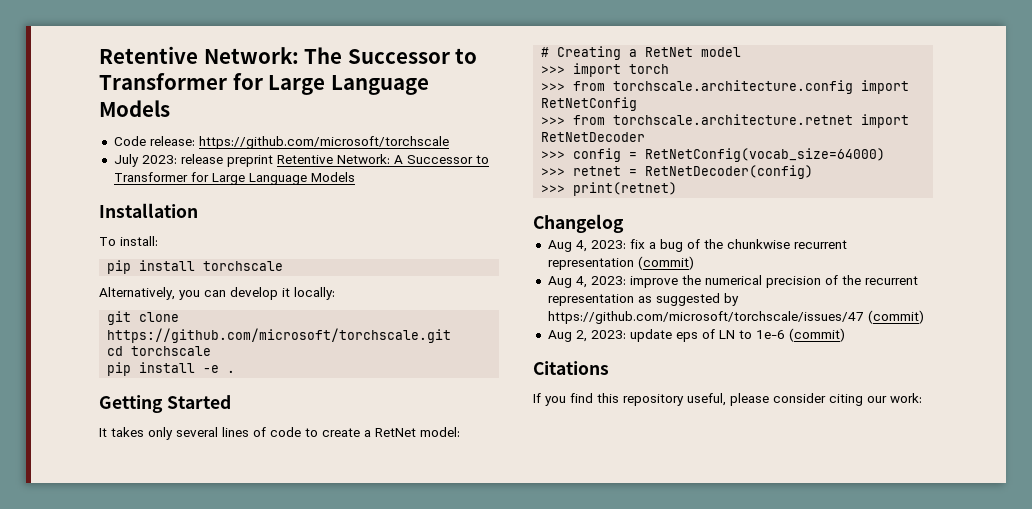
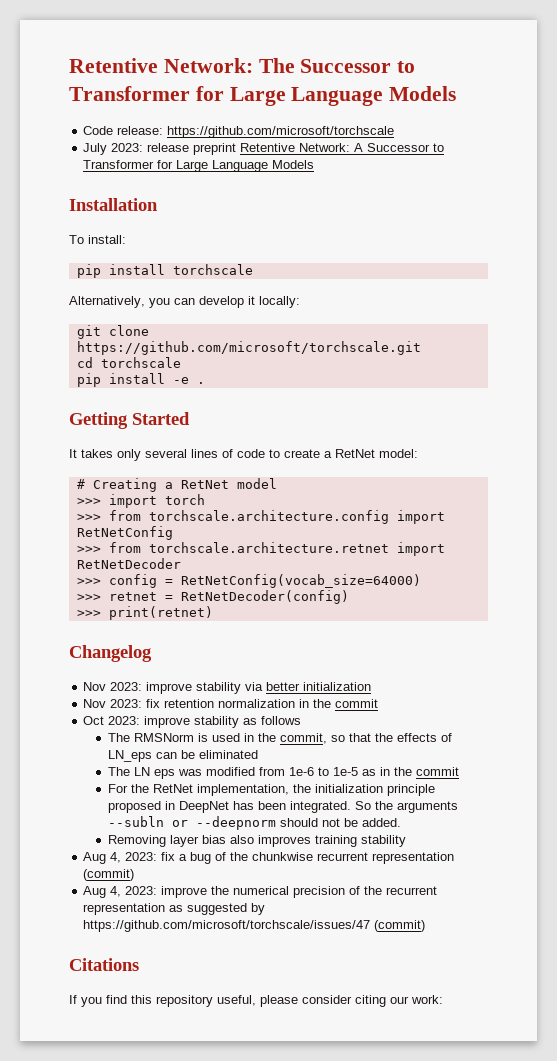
+ Nov 2023: improve stability via better initialization
+ Nov 2023: fix retention normalization in the commit
+ Oct 2023: improve stability as follows
+ The RMSNorm is used in the commit, so that the effects of LN_eps can be eliminated
+ The LN eps was modified from 1e-6 to 1e-5 as in the commit
+ For the RetNet implementation, the initialization principle proposed in DeepNet has been integrated. So the arguments --subln or --deepnorm should not be added.
+ Removing layer bias also improves training stability
- Aug 2, 2023: update eps of LN to 1e-6 (commit)

